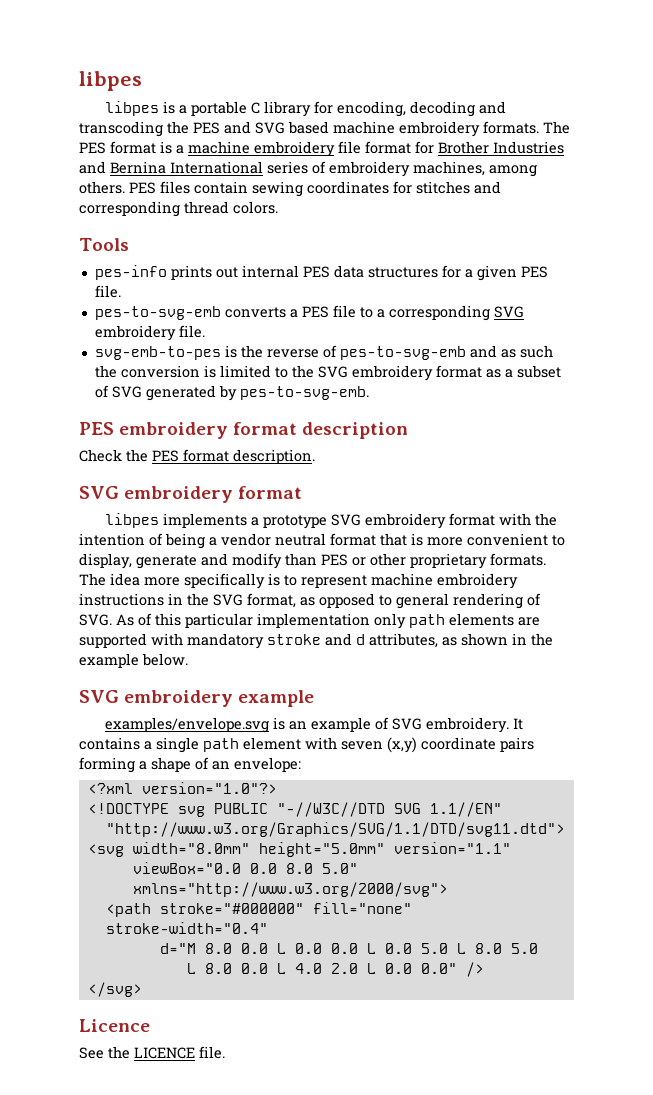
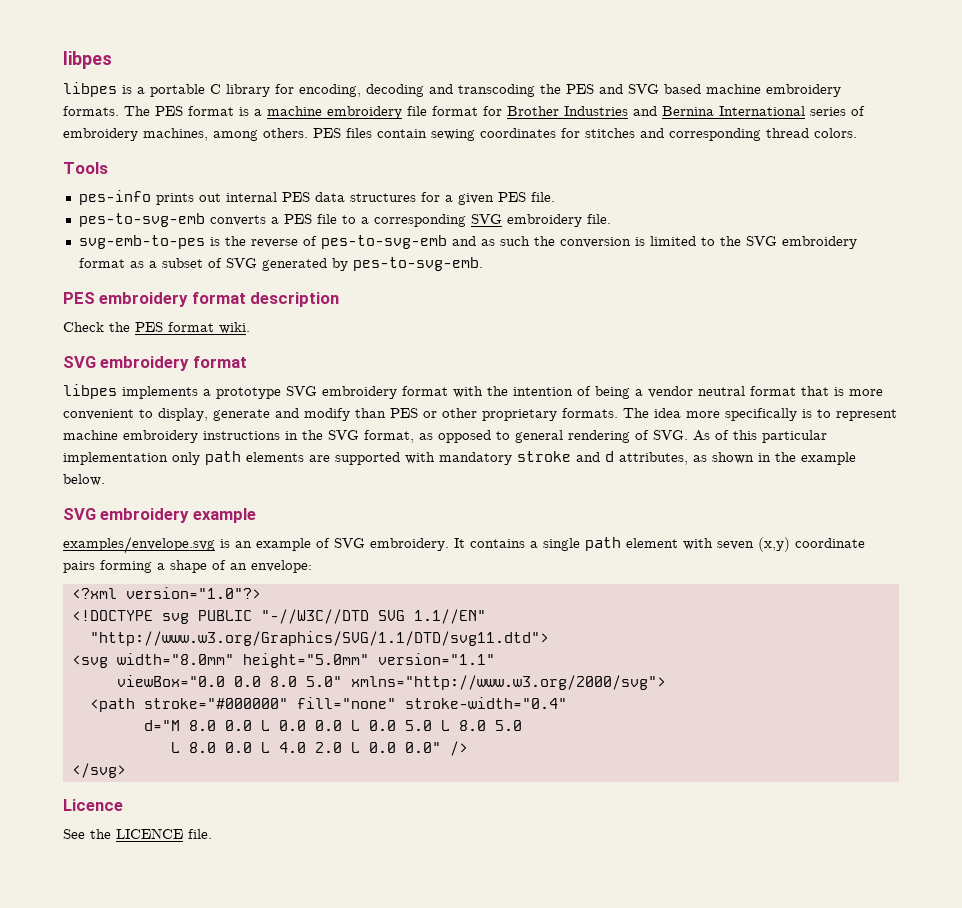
- Check the PES format description.
+ Check the PES format wiki.

